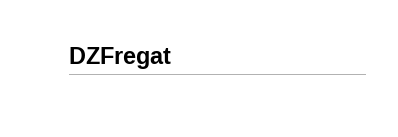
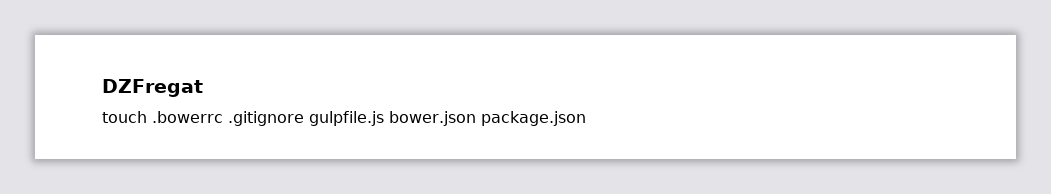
+ touch .bowerrc .gitignore gulpfile.js bower.json package.json

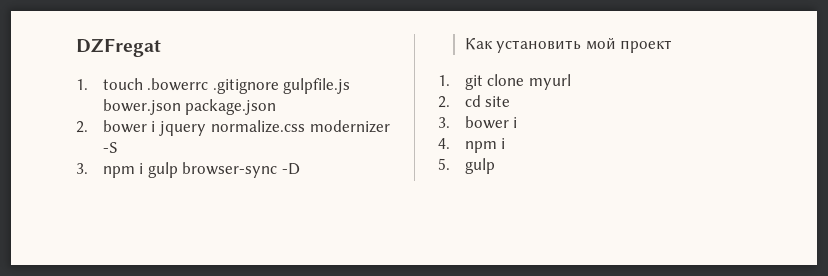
- touch .bowerrc .gitignore gulpfile.js bower.json package.json
+ 1. touch .bowerrc .gitignore gulpfile.js bower.json package.json
+ 2. bower i jquery normalize.css modernizer -S
+ 3. npm i gulp browser-sync -D
+ Как установить мой проект
+ 1. git clone myurl
+ 2. cd site
+ 3. bower i
+ 4. npm i
+ 5. gulp

